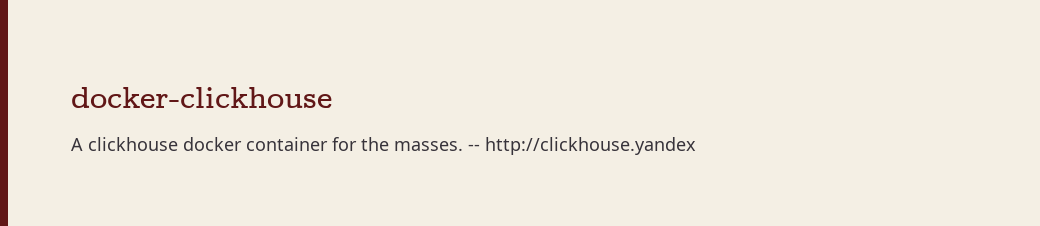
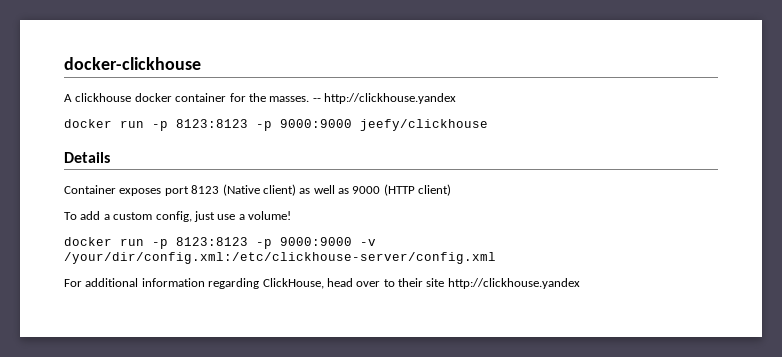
+ docker run -p 8123:8123 -p 9000:9000 jeefy/clickhouse
+ Details
+ Container exposes port 8123 (Native client) as well as 9000 (HTTP client)
+ To add a custom config, just use a volume!
+ docker run -p 8123:8123 -p 9000:9000 -v /your/dir/config.xml:/etc/clickhouse-server/config.xml
+ For additional information regarding ClickHouse, head over to their site http://clickhouse.yandex

